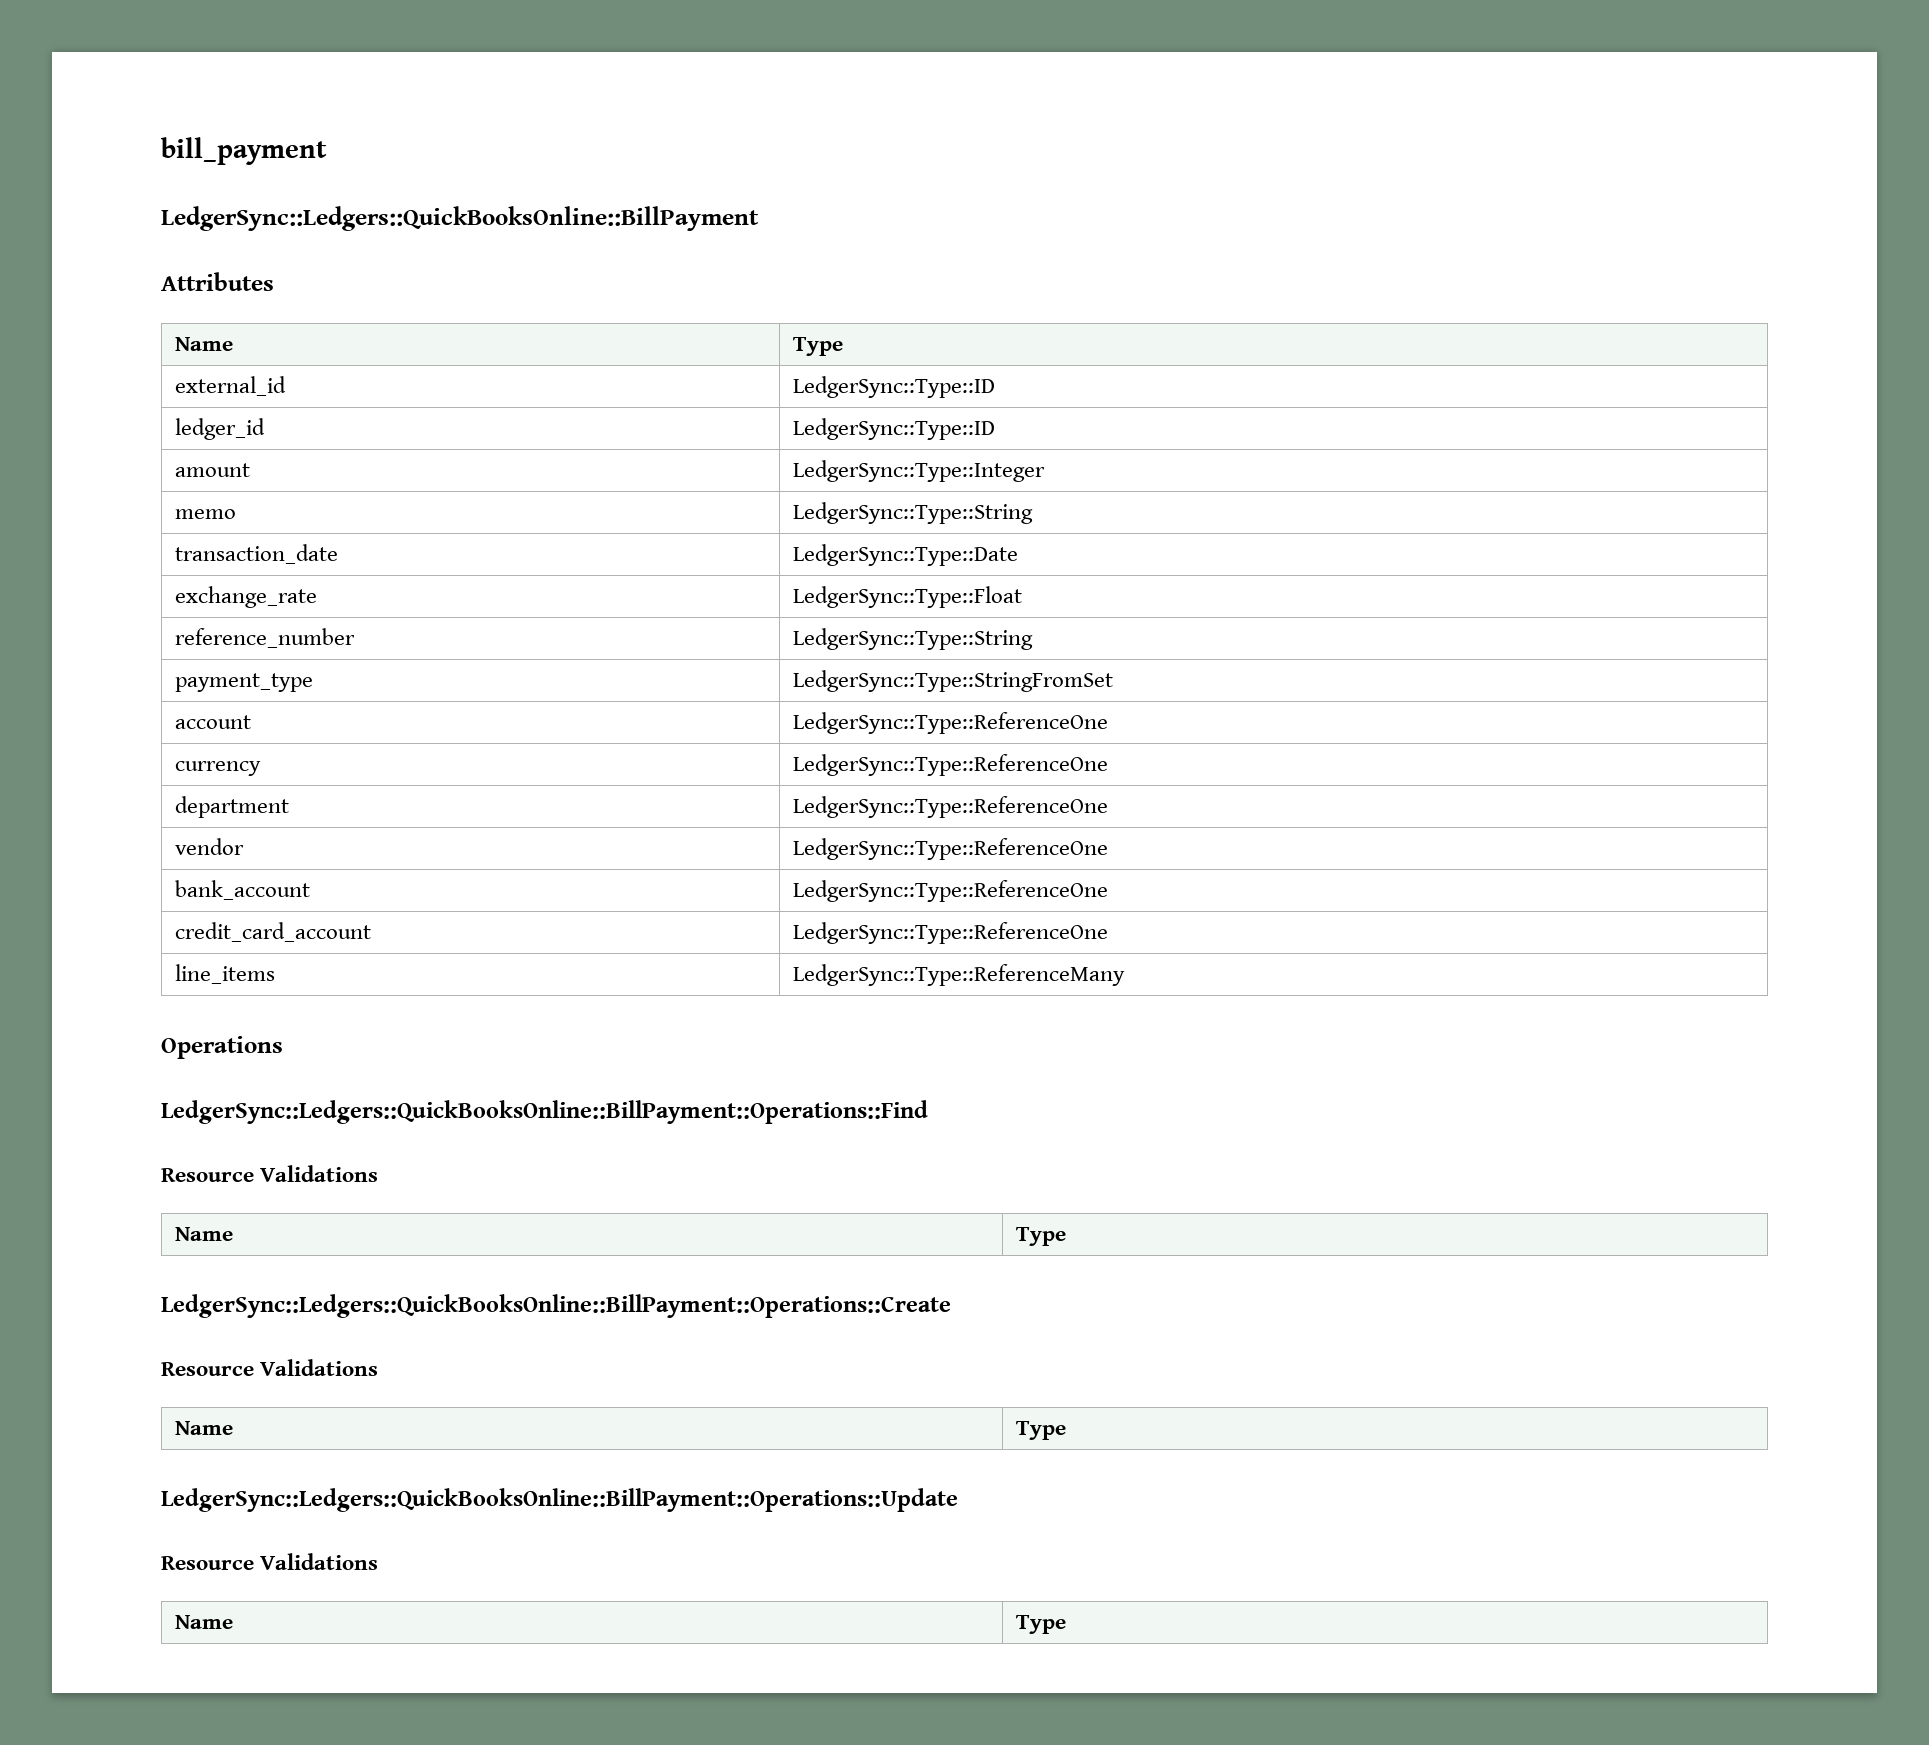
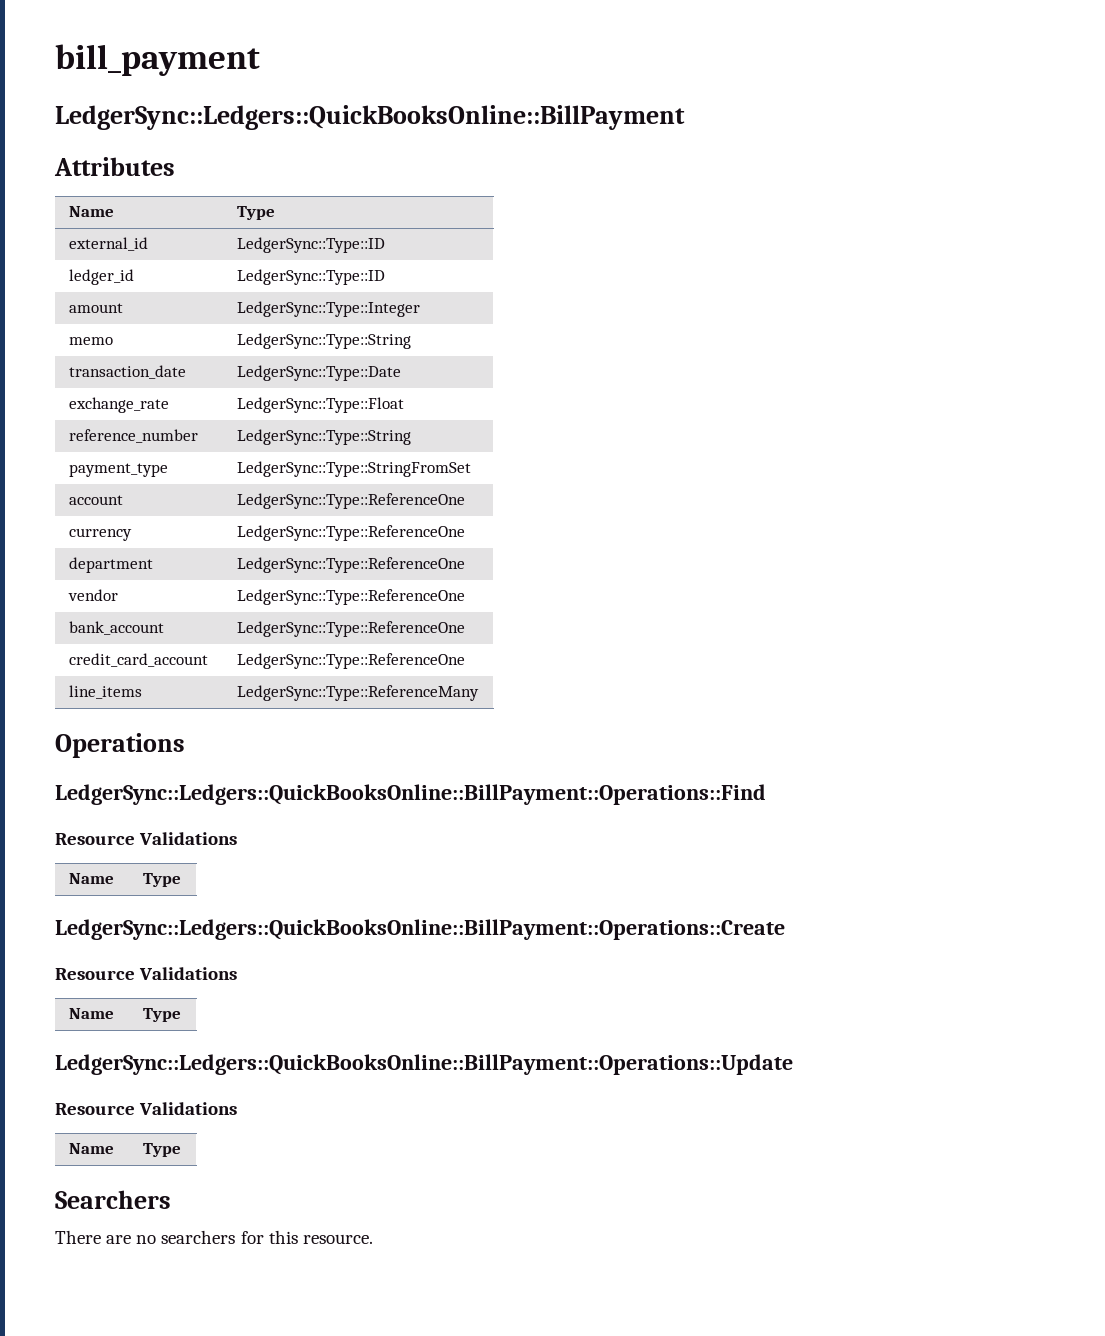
+ Searchers
+ There are no searchers for this resource.

